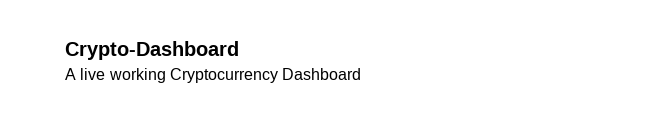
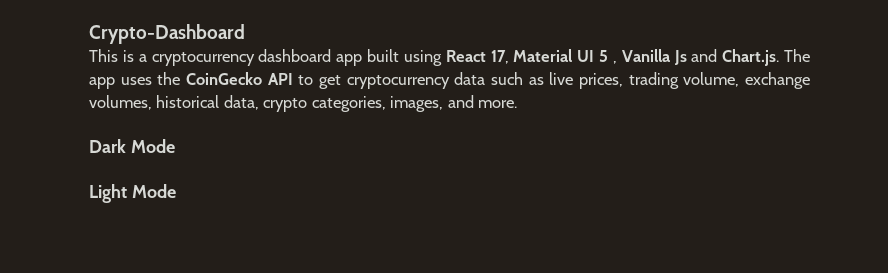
- A live working Cryptocurrency Dashboard
+ This is a cryptocurrency dashboard app built using React 17, Material UI 5 , Vanilla Js and Chart.js. The app uses the CoinGecko API to get cryptocurrency data such as live prices, trading volume, exchange volumes, historical data, crypto categories, images, and more.
+ Dark Mode
+ Light Mode

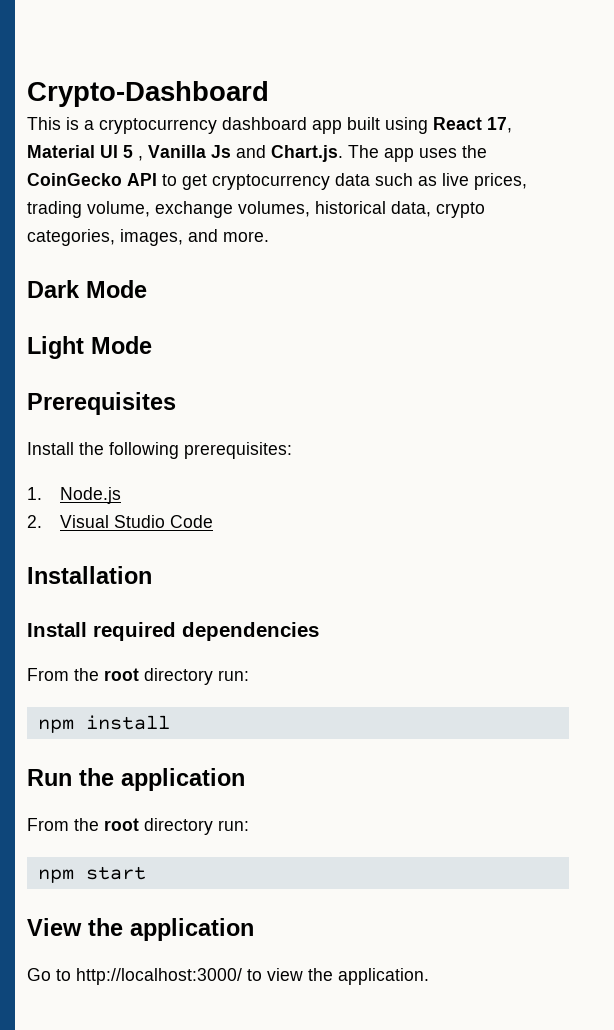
+ Prerequisites
+ Install the following prerequisites:
+ 1. Node.js
+ 2. Visual Studio Code
+ Installation
+ Install required dependencies
+ From the root directory run:
+ npm install
+ Run the application
+ From the root directory run:
+ npm start
+ View the application
+ Go to http://localhost:3000/ to view the application.

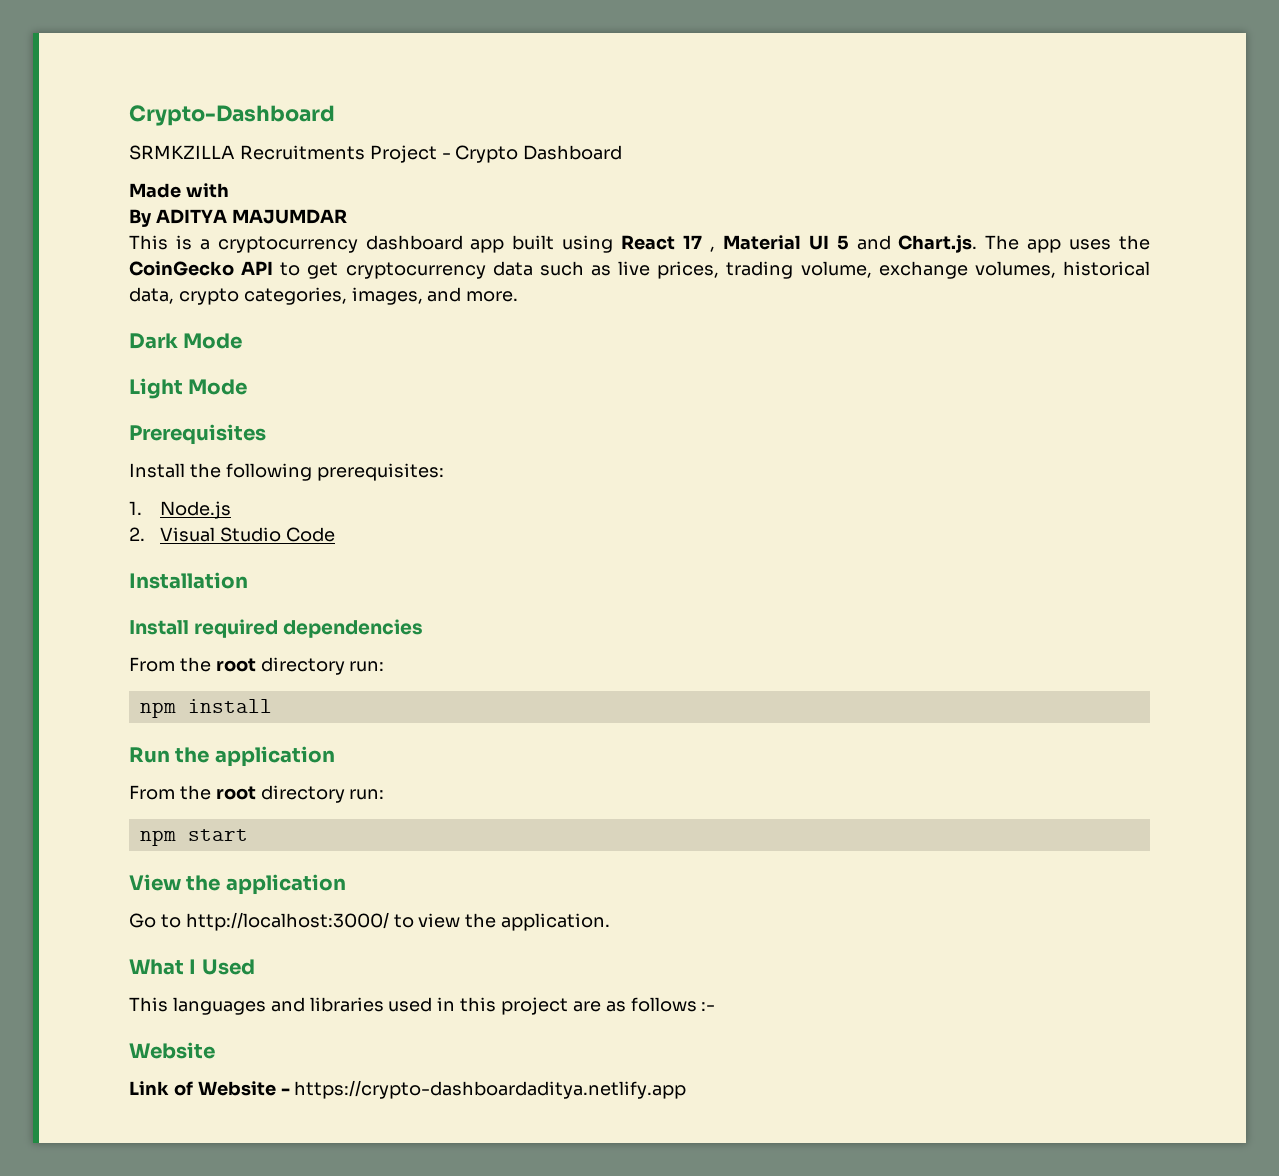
+ SRMKZILLA Recruitments Project - Crypto Dashboard
+ Made with
+ By ADITYA MAJUMDAR
- This is a cryptocurrency dashboard app built using React 17, Material UI 5 , Vanilla Js and Chart.js. The app uses the CoinGecko API to get cryptocurrency data such as live prices, trading volume, exchange volumes, historical data, crypto categories, images, and more.
+ This is a cryptocurrency dashboard app built using React 17 , Material UI 5 and Chart.js. The app uses the CoinGecko API to get cryptocurrency data such as live prices, trading volume, exchange volumes, historical data, crypto categories, images, and more.
+ What I Used
+ This languages and libraries used in this project are as follows :-
+ Website
+ Link of Website - https://crypto-dashboardaditya.netlify.app

